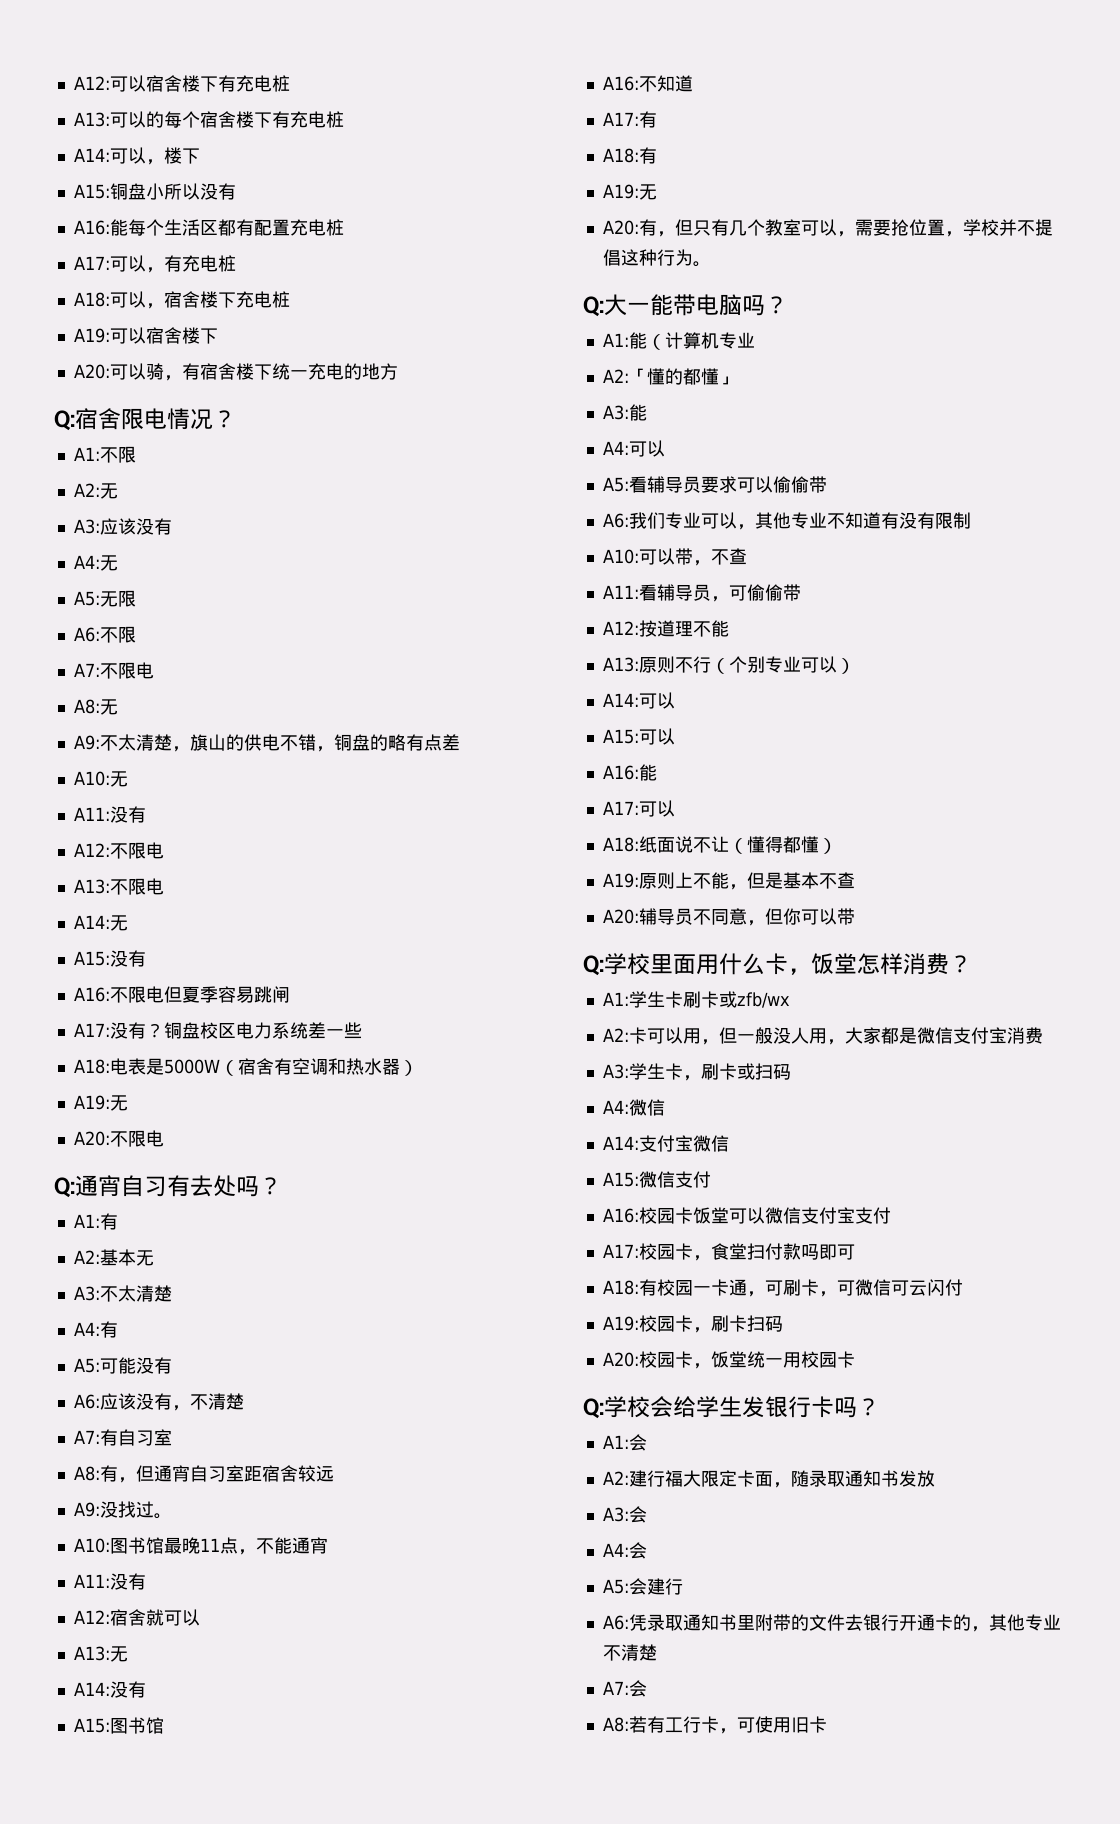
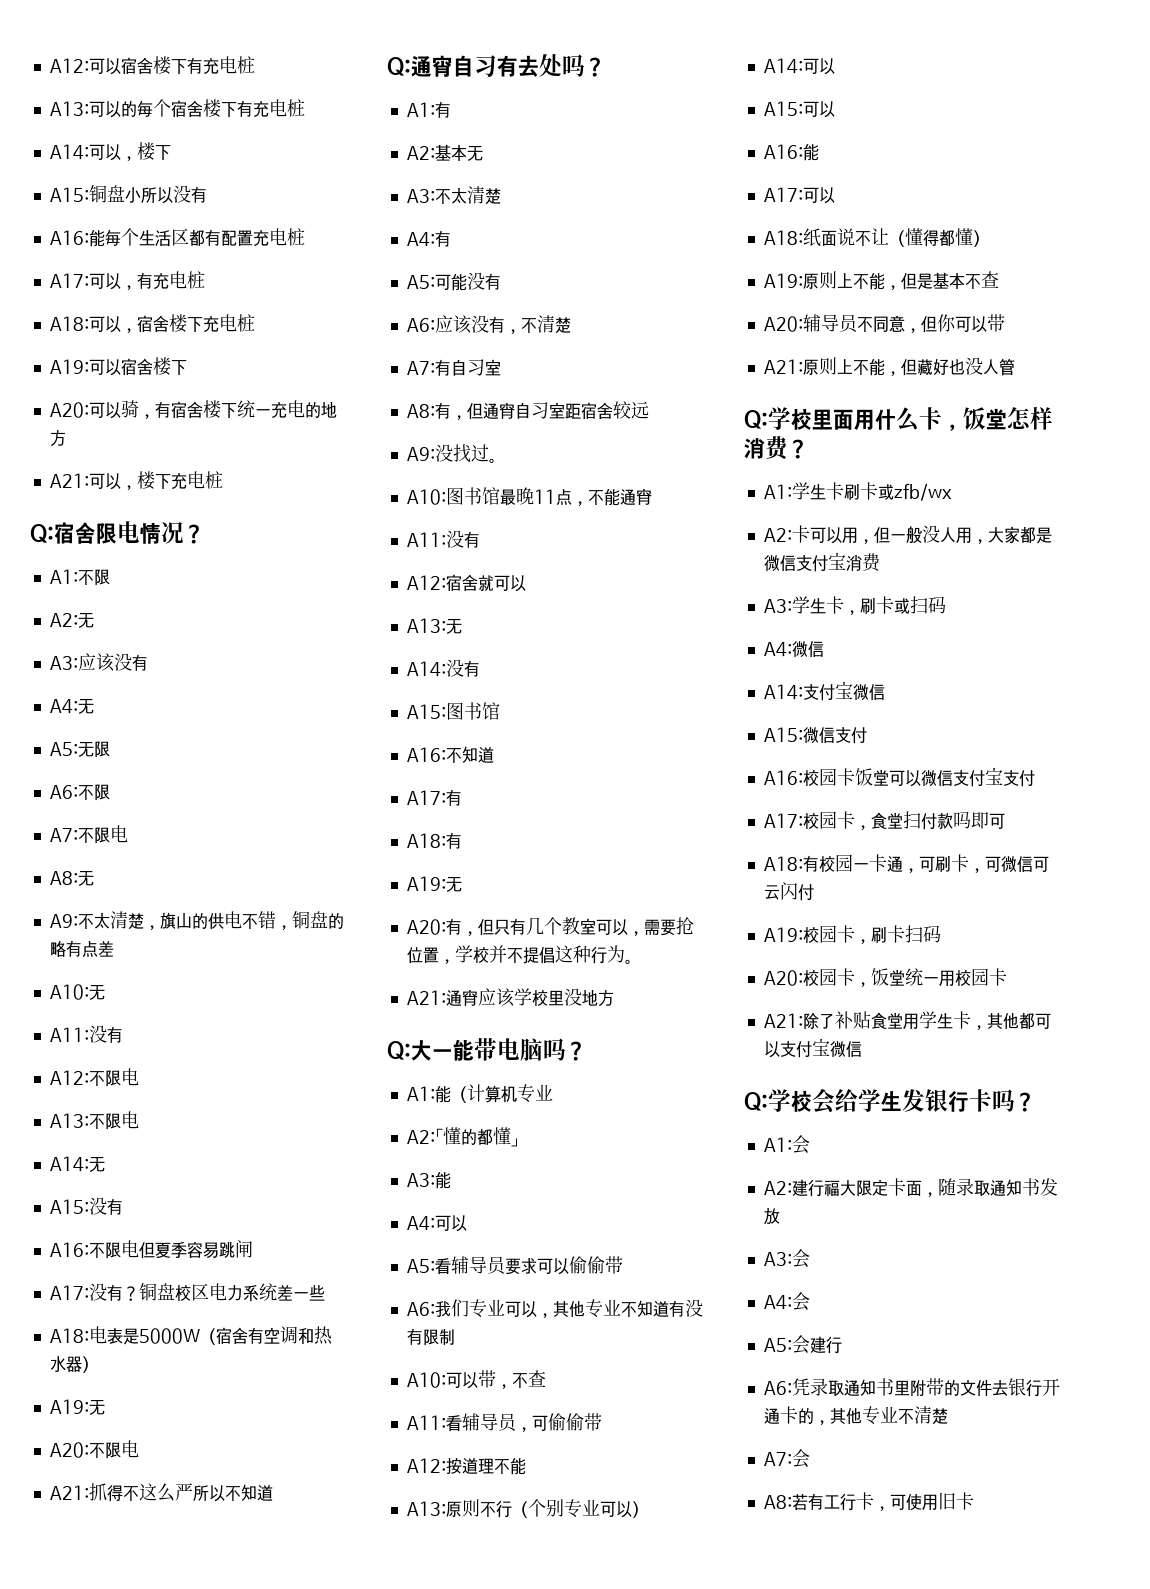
+ A21:可以，楼下充电桩
+ A21:抓得不这么严所以不知道
+ A21:通宵应该学校里没地方
+ A21:原则上不能，但藏好也没人管
+ A21:除了补贴食堂用学生卡，其他都可以支付宝微信

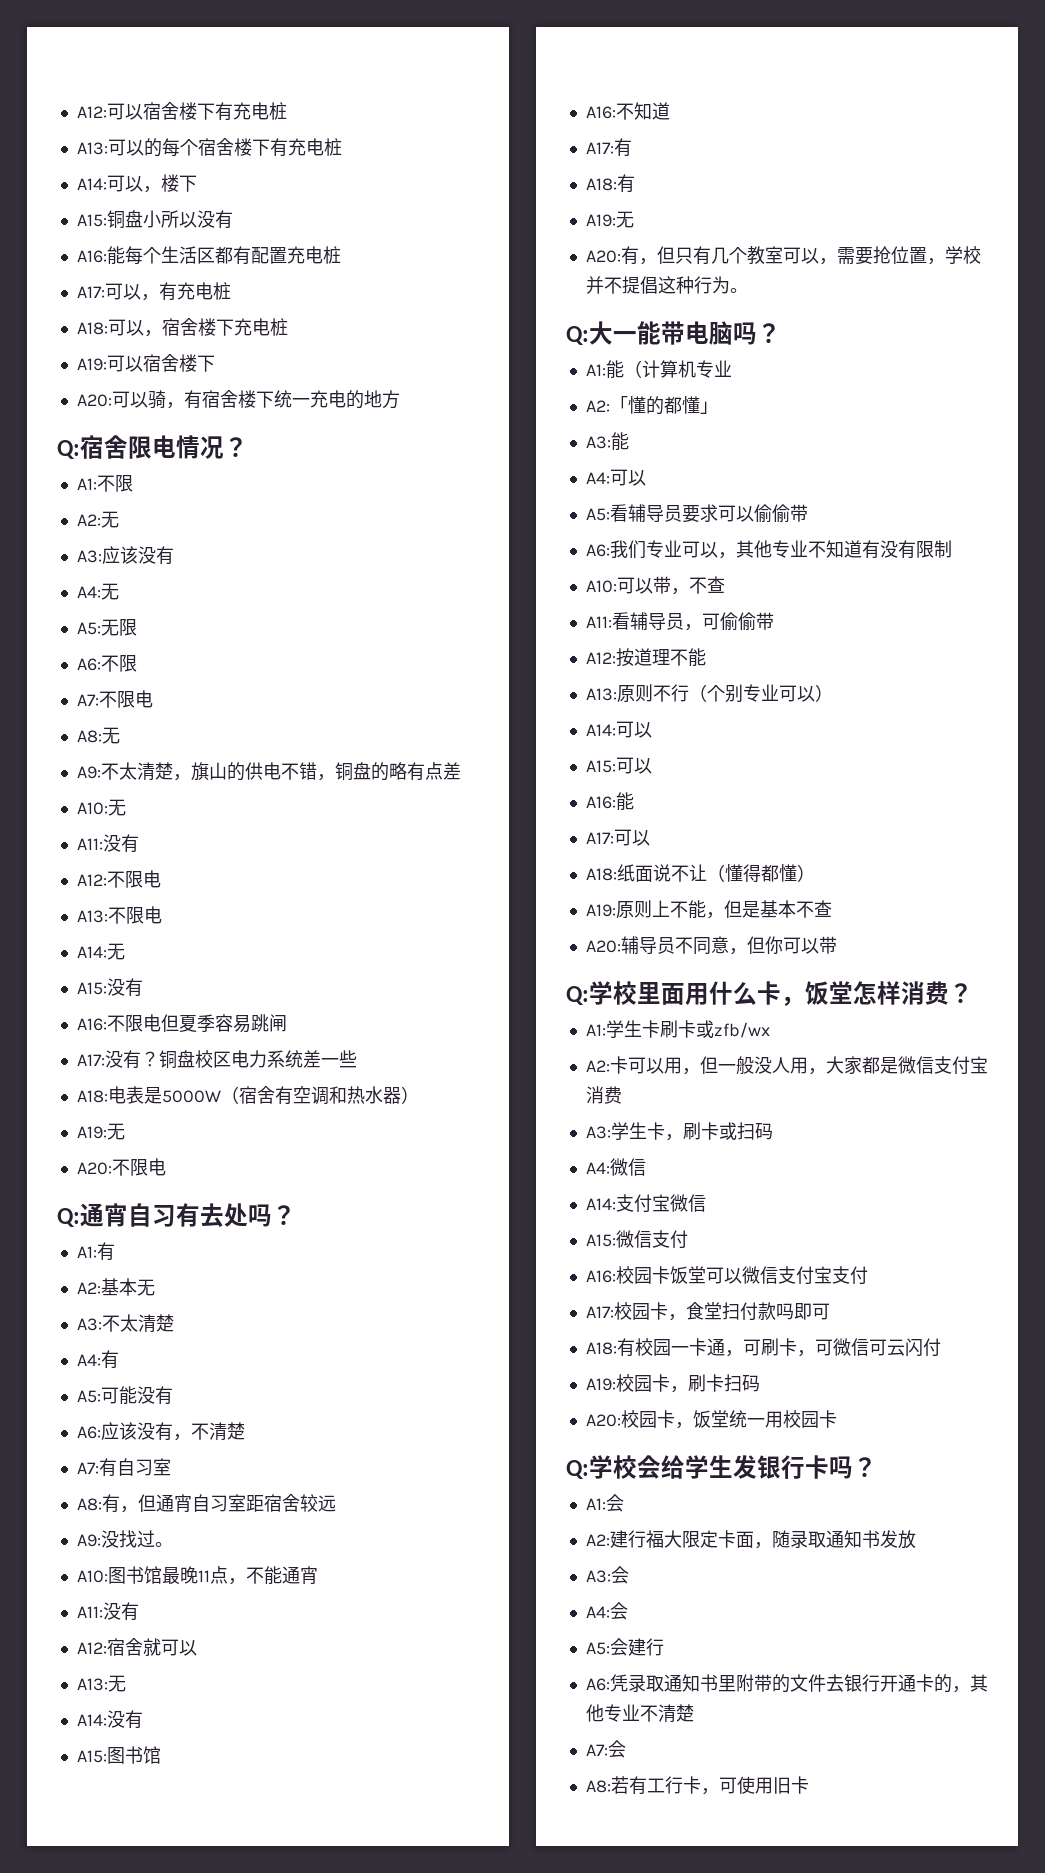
- A21:可以，楼下充电桩
- A21:抓得不这么严所以不知道
- A21:通宵应该学校里没地方
- A21:原则上不能，但藏好也没人管
- A21:除了补贴食堂用学生卡，其他都可以支付宝微信

